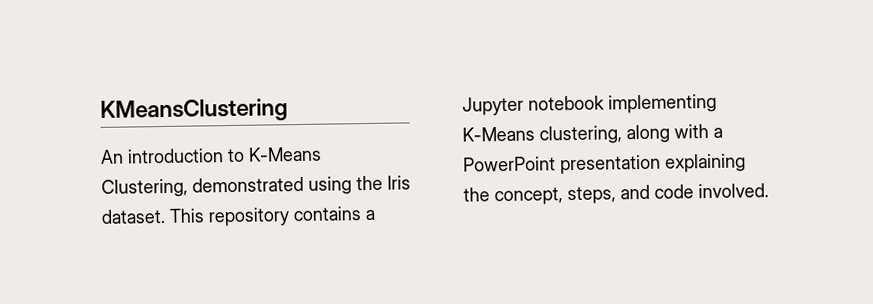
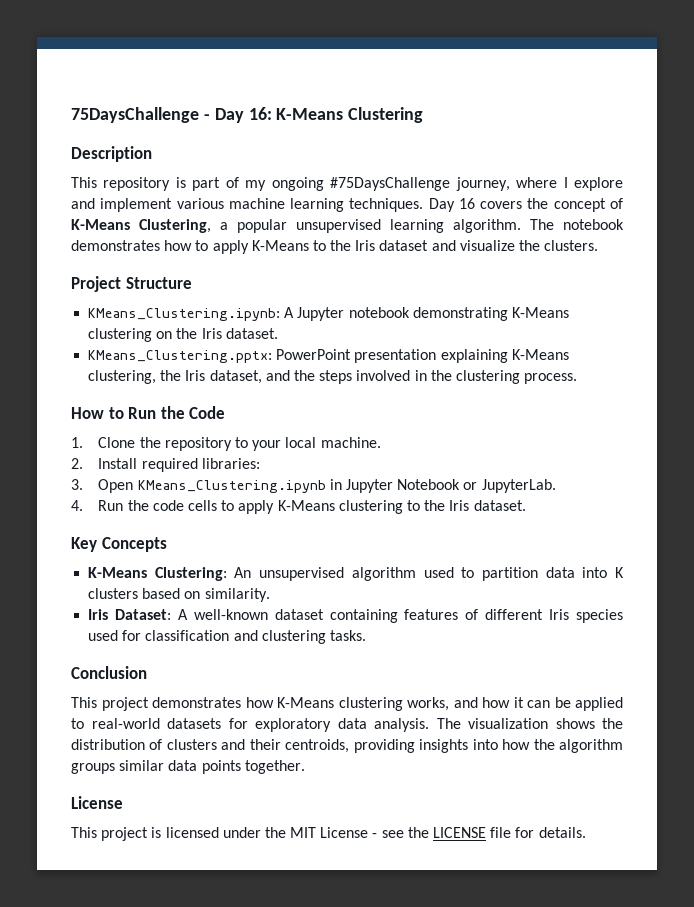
- KMeansClustering
- An introduction to K-Means Clustering, demonstrated using the Iris dataset. This repository contains a Jupyter notebook implementing K-Means clustering, along with a PowerPoint presentation explaining the concept, steps, and code involved.
+ 75DaysChallenge - Day 16: K-Means Clustering
+ Description
+ This repository is part of my ongoing #75DaysChallenge journey, where I explore and implement various machine learning techniques. Day 16 covers the concept of K-Means Clustering, a popular unsupervised learning algorithm. The notebook demonstrates how to apply K-Means to the Iris dataset and visualize the clusters.
+ Project Structure
+ KMeans_Clustering.ipynb: A Jupyter notebook demonstrating K-Means clustering on the Iris dataset.
+ KMeans_Clustering.pptx: PowerPoint presentation explaining K-Means clustering, the Iris dataset, and the steps involved in the clustering process.
+ How to Run the Code
+ 1. Clone the repository to your local machine.
+ 2. Install required libraries:
+ 3. Open KMeans_Clustering.ipynb in Jupyter Notebook or JupyterLab.
+ 4. Run the code cells to apply K-Means clustering to the Iris dataset.
+ Key Concepts
+ K-Means Clustering: An unsupervised algorithm used to partition data into K clusters based on similarity.
+ Iris Dataset: A well-known dataset containing features of different Iris species used for classification and clustering tasks.
+ Conclusion
+ This project demonstrates how K-Means clustering works, and how it can be applied to real-world datasets for exploratory data analysis. The visualization shows the distribution of clusters and their centroids, providing insights into how the algorithm groups similar data points together.
+ License
+ This project is licensed under the MIT License - see the LICENSE file for details.

